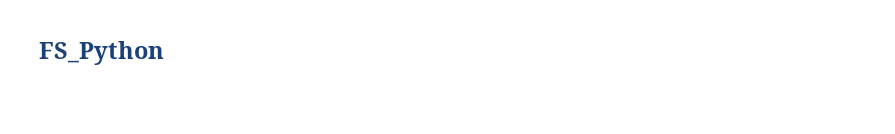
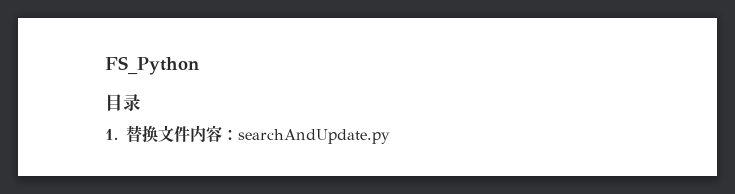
+ 目录
+ 1.替换文件内容：searchAndUpdate.py

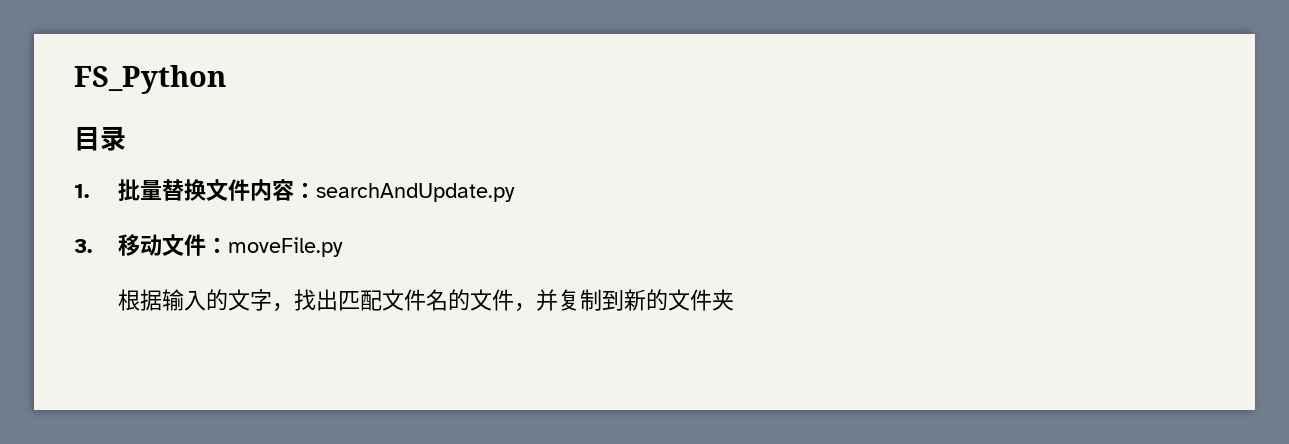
- 1.替换文件内容：searchAndUpdate.py
+ 1.批量替换文件内容：searchAndUpdate.py
+ 3.移动文件：moveFile.py
+ 根据输入的文字，找出匹配文件名的文件，并复制到新的文件夹

